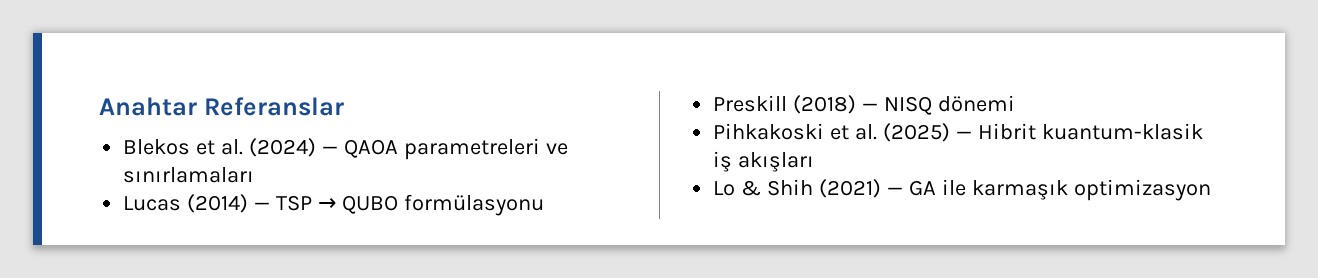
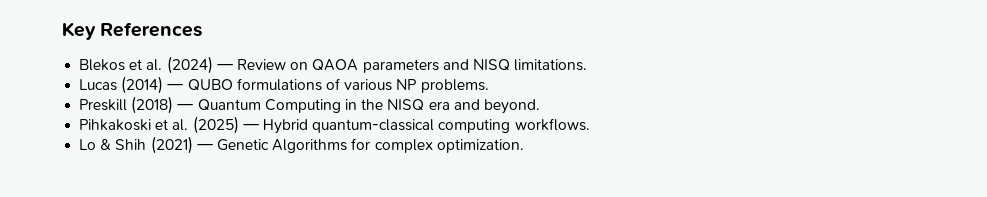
- Anahtar Referanslar
+ Key References
- Blekos et al. (2024) — QAOA parametreleri ve sınırlamaları
- Lucas (2014) — TSP → QUBO formülasyonu
- Preskill (2018) — NISQ dönemi
+ Blekos et al. (2024) — Review on QAOA parameters and NISQ limitations.
+ Lucas (2014) — QUBO formulations of various NP problems.
+ Preskill (2018) — Quantum Computing in the NISQ era and beyond.
- Pihkakoski et al. (2025) — Hibrit kuantum-klasik iş akışları
+ Pihkakoski et al. (2025) — Hybrid quantum-classical computing workflows.
- Lo & Shih (2021) — GA ile karmaşık optimizasyon
+ Lo & Shih (2021) — Genetic Algorithms for complex optimization.

